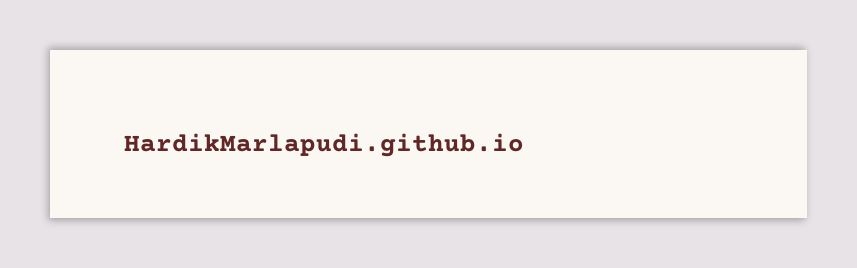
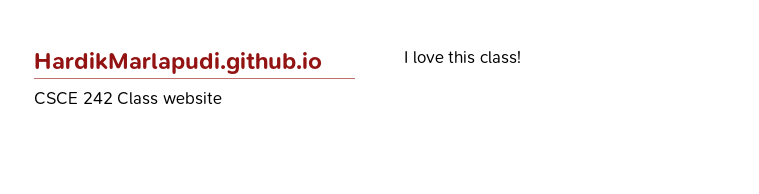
+ CSCE 242 Class website
+ I love this class!

